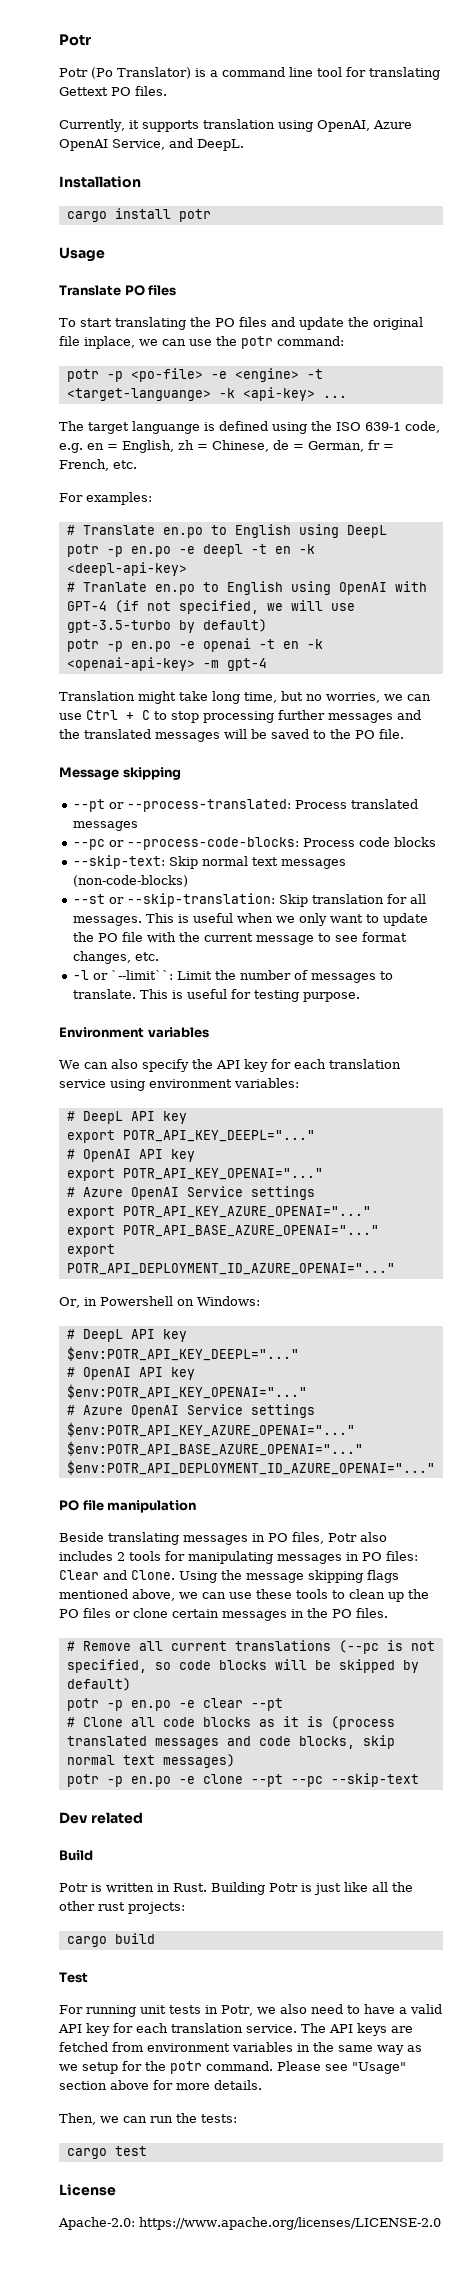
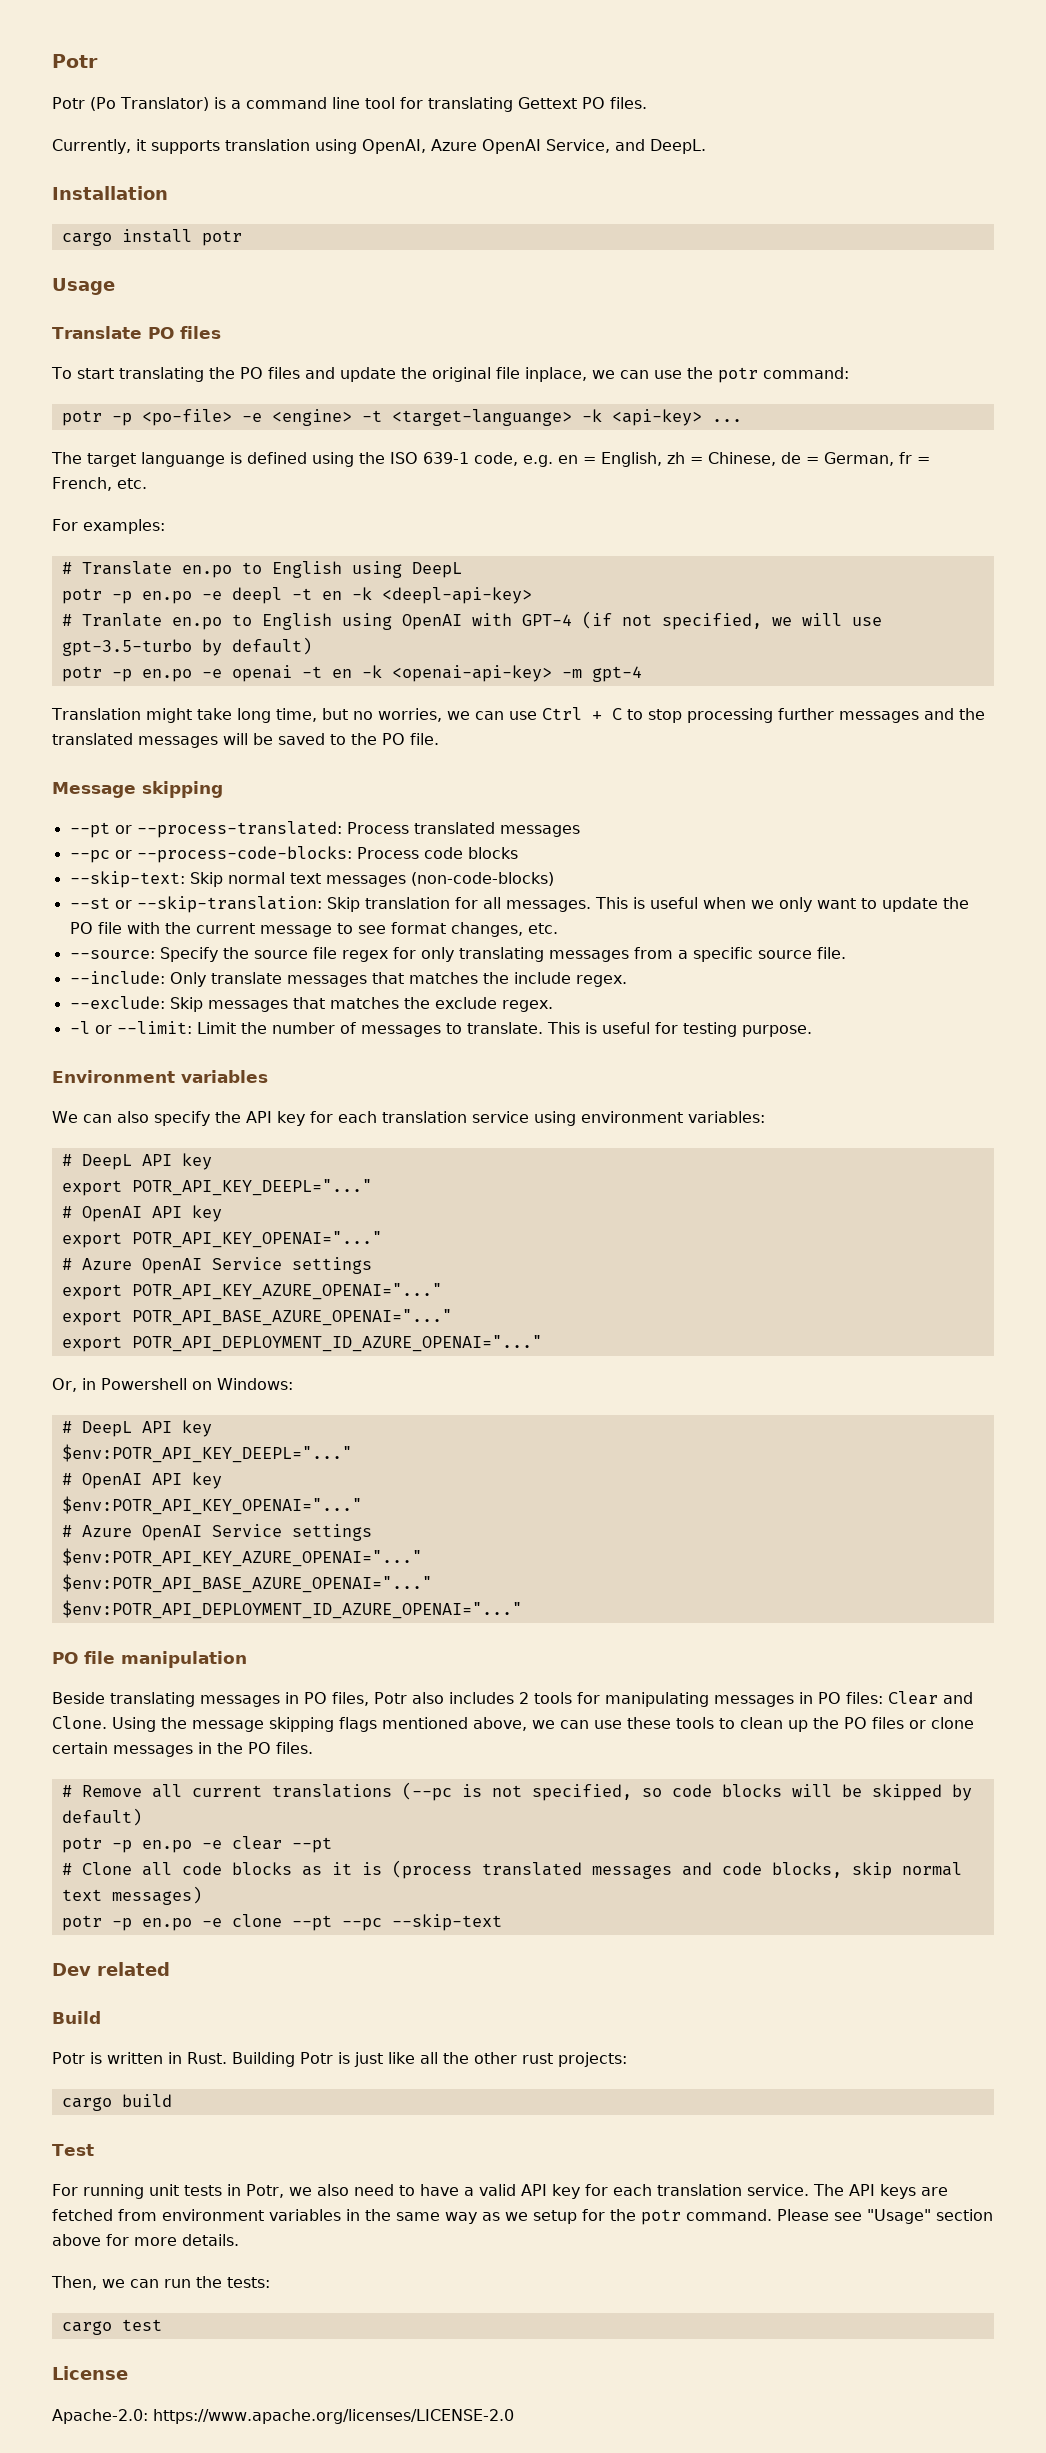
+ --source: Specify the source file regex for only translating messages from a specific source file.
+ --include: Only translate messages that matches the include regex.
+ --exclude: Skip messages that matches the exclude regex.
- -l or `--limit``: Limit the number of messages to translate.
+ -l or --limit: Limit the number of messages to translate.

